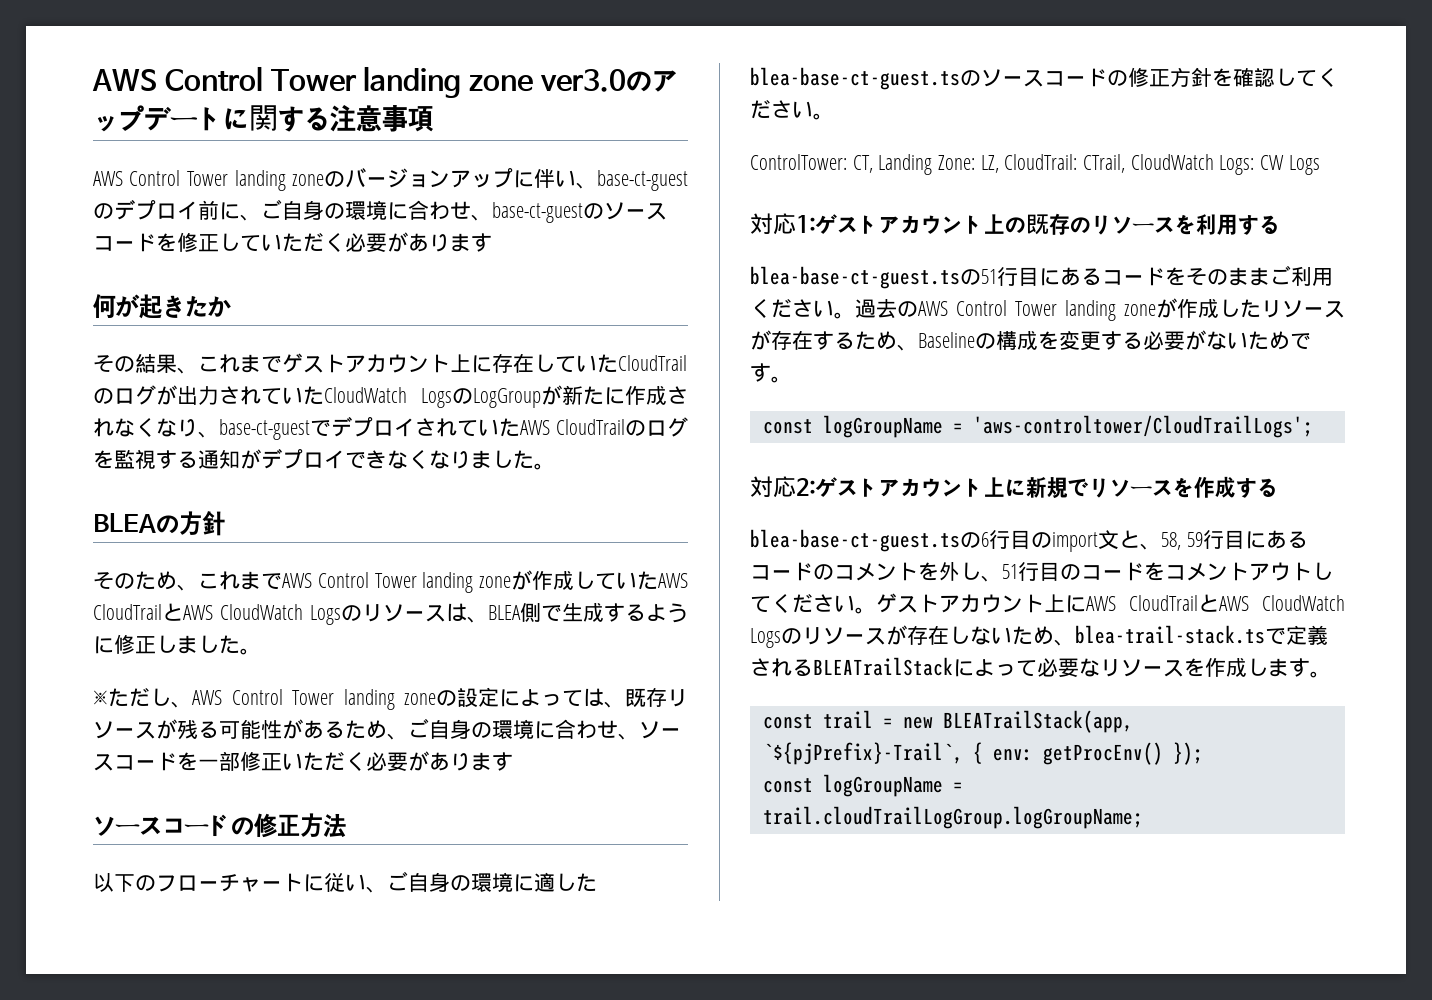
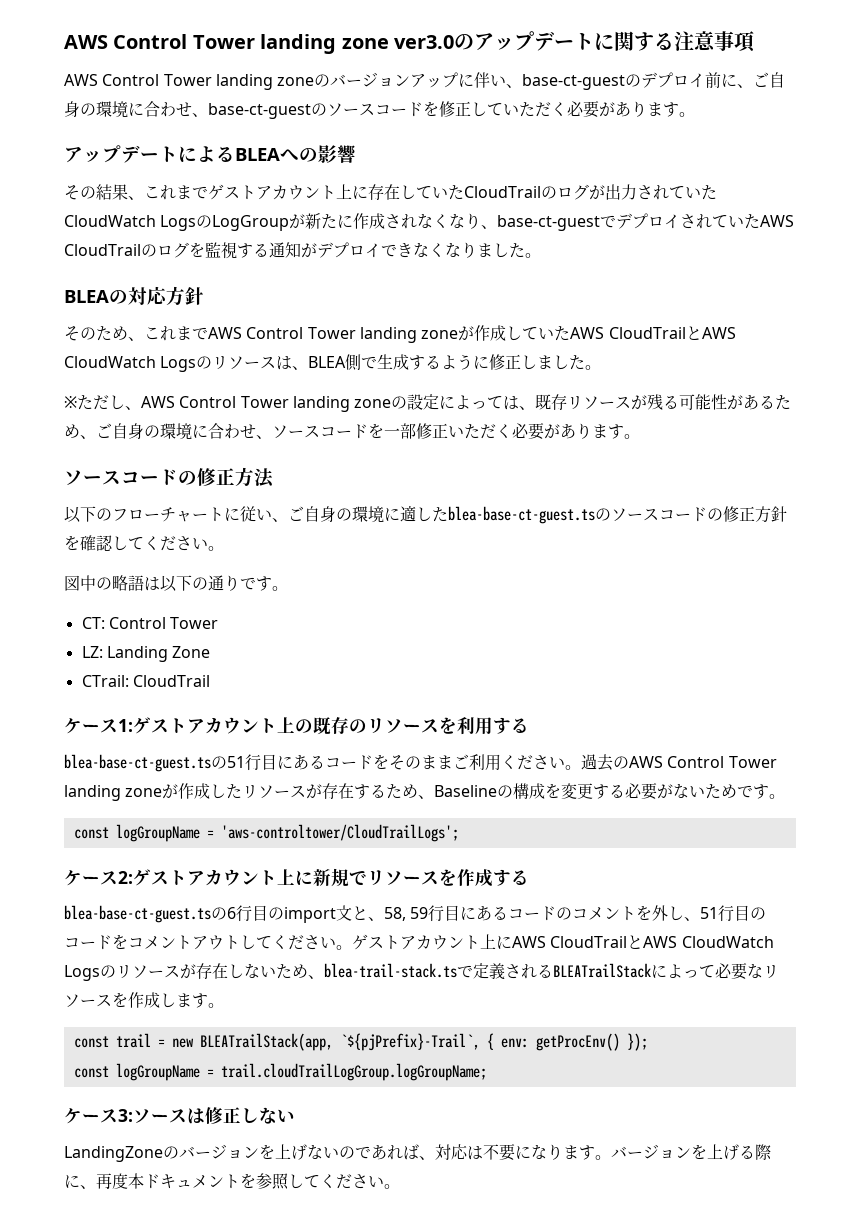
- AWS Control Tower landing zoneのバージョンアップに伴い、base-ct-guestのデプロイ前に、ご自身の環境に合わせ、base-ct-guestのソースコードを修正していただく必要があります
- 何が起きたか
+ AWS Control Tower landing zoneのバージョンアップに伴い、base-ct-guestのデプロイ前に、ご自身の環境に合わせ、base-ct-guestのソースコードを修正していただく必要があります。
+ アップデートによるBLEAへの影響
- BLEAの方針
+ BLEAの対応方針
- ※ただし、AWS Control Tower landing zoneの設定によっては、既存リソースが残る可能性があるため、ご自身の環境に合わせ、ソースコードを一部修正いただく必要があります
+ ※ただし、AWS Control Tower landing zoneの設定によっては、既存リソースが残る可能性があるため、ご自身の環境に合わせ、ソースコードを一部修正いただく必要があります。
- ControlTower: CT, Landing Zone: LZ, CloudTrail: CTrail, CloudWatch Logs: CW Logs
- 対応1:ゲストアカウント上の既存のリソースを利用する
+ 図中の略語は以下の通りです。
+ CT: Control Tower
+ LZ: Landing Zone
+ CTrail: CloudTrail
+ ケース1:ゲストアカウント上の既存のリソースを利用する
- 対応2:ゲストアカウント上に新規でリソースを作成する
+ ケース2:ゲストアカウント上に新規でリソースを作成する
+ ケース3:ソースは修正しない
+ LandingZoneのバージョンを上げないのであれば、対応は不要になります。バージョンを上げる際に、再度本ドキュメントを参照してください。

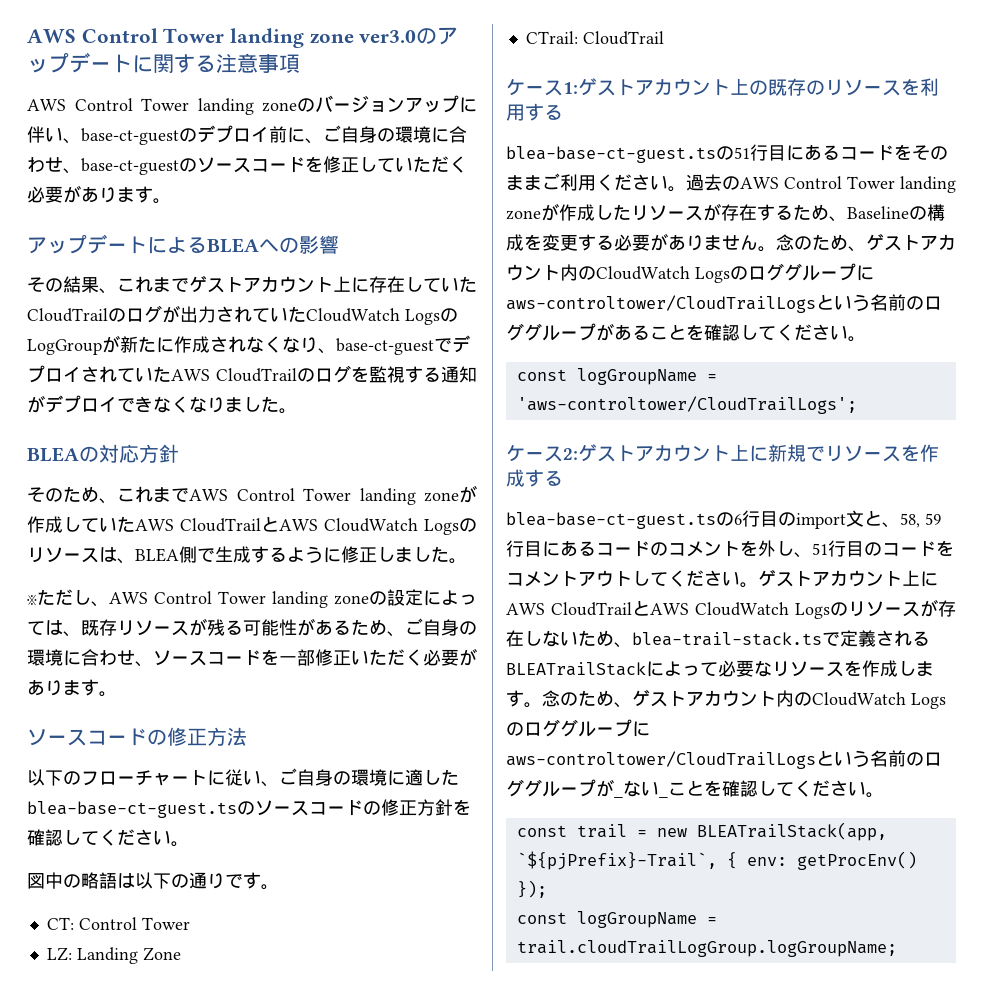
- 過去のAWS Control Tower landing zoneが作成したリソースが存在するため、Baselineの構成を変更する必要がないためです。
+ 過去のAWS Control Tower landing zoneが作成したリソースが存在するため、Baselineの構成を変更する必要がありません。念のため、ゲストアカウント内のCloudWatch Logsのロググループにaws-controltower/CloudTrailLogsという名前のロググループがあることを確認してください。
+ 念のため、ゲストアカウント内のCloudWatch Logsのロググループにaws-controltower/CloudTrailLogsという名前のロググループが_ない_ことを確認してください。
- ケース3:ソースは修正しない
- LandingZoneのバージョンを上げないのであれば、対応は不要になります。バージョンを上げる際に、再度本ドキュメントを参照してください。

